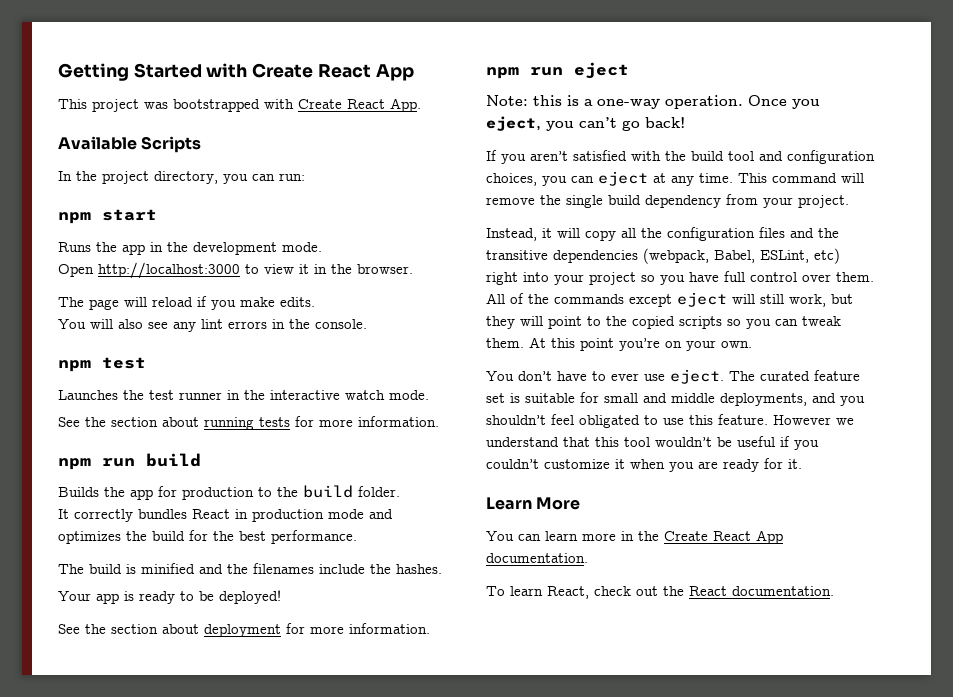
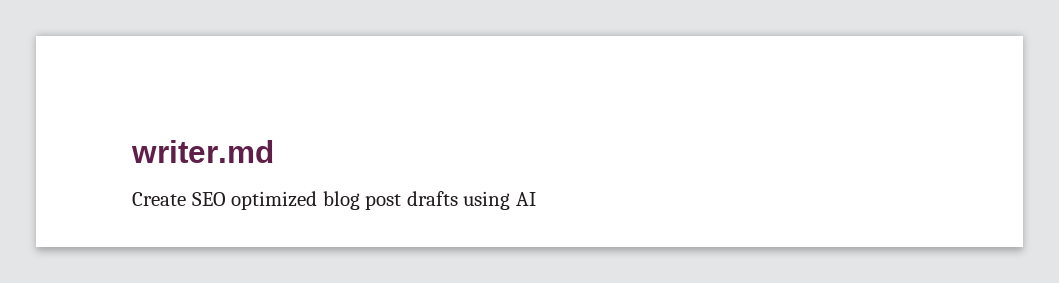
- Getting Started with Create React App
- This project was bootstrapped with Create React App.
- Available Scripts
- In the project directory, you can run:
- npm start
- Runs the app in the development mode.
- Open http://localhost:3000 to view it in the browser.
- The page will reload if you make edits.
- You will also see any lint errors in the console.
- npm test
- Launches the test runner in the interactive watch mode.
- See the section about running tests for more information.
- npm run build
- Builds the app for production to the build folder.
- It correctly bundles React in production mode and optimizes the build for the best performance.
- The build is minified and the filenames include the hashes.
- Your app is ready to be deployed!
- See the section about deployment for more information.
- npm run eject
- Note: this is a one-way operation. Once you eject, you can’t go back!
- If you aren’t satisfied with the build tool and configuration choices, you can eject at any time. This command will remove the single build dependency from your project.
- Instead, it will copy all the configuration files and the transitive dependencies (webpack, Babel, ESLint, etc) right into your project so you have full control over them. All of the commands except eject will still work, but they will point to the copied scripts so you can tweak them. At this point you’re on your own.
- You don’t have to ever use eject. The curated feature set is suitable for small and middle deployments, and you shouldn’t feel obligated to use this feature. However we understand that this tool wouldn’t be useful if you couldn’t customize it when you are ready for it.
- Learn More
- You can learn more in the Create React App documentation.
- To learn React, check out the React documentation.
+ writer.md
+ Create SEO optimized blog post drafts using AI

